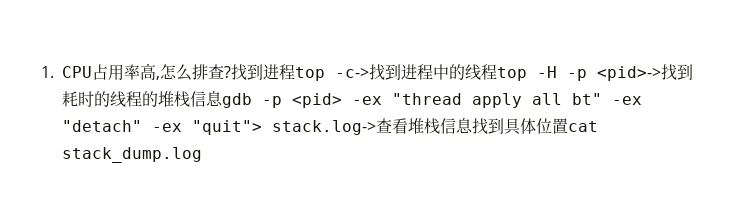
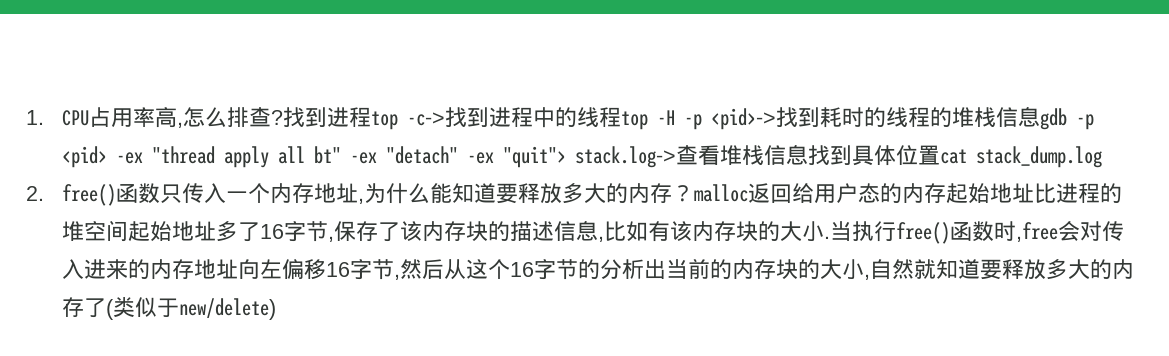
+ 2. free()函数只传入一个内存地址,为什么能知道要释放多大的内存？malloc返回给用户态的内存起始地址比进程的堆空间起始地址多了16字节,保存了该内存块的描述信息,比如有该内存块的大小.当执行free()函数时,free会对传入进来的内存地址向左偏移16字节,然后从这个16字节的分析出当前的内存块的大小,自然就知道要释放多大的内存了(类似于new/delete)

